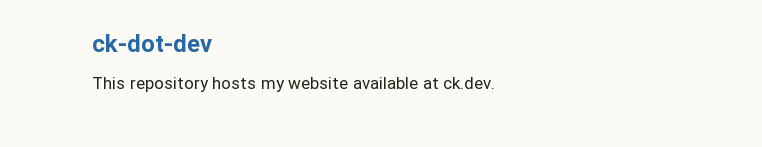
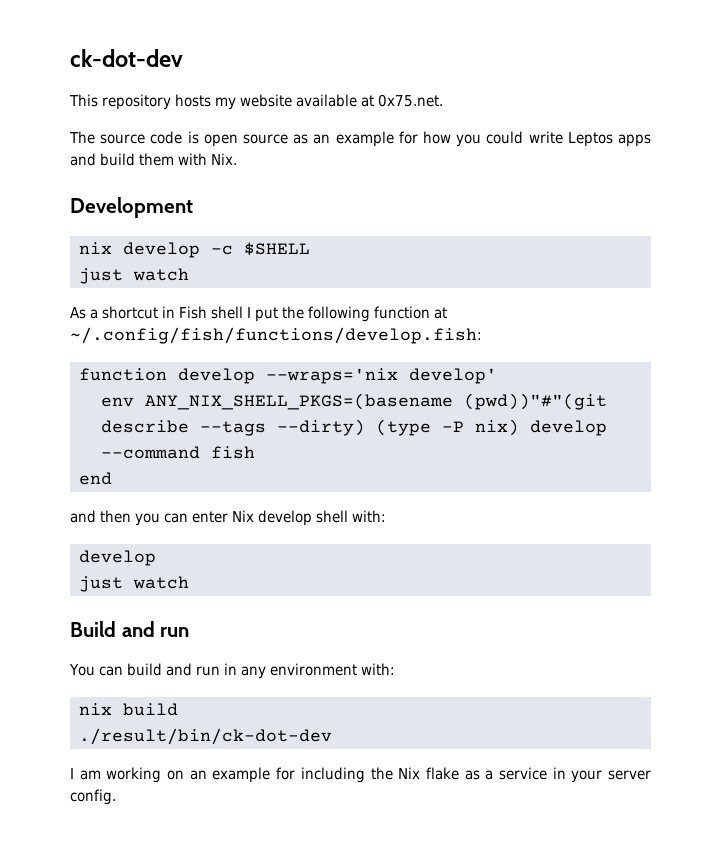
- This repository hosts my website available at ck.dev.
+ This repository hosts my website available at 0x75.net.
+ The source code is open source as an example for how you could write Leptos apps and build them with Nix.
+ Development
+ nix develop -c $SHELL
+ just watch
+ As a shortcut in Fish shell I put the following function at ~/.config/fish/functions/develop.fish:
+ function develop --wraps='nix develop'
+ env ANY_NIX_SHELL_PKGS=(basename (pwd))"#"(git describe --tags --dirty) (type -P nix) develop --command fish
+ end
+ and then you can enter Nix develop shell with:
+ develop
+ just watch
+ Build and run
+ You can build and run in any environment with:
+ nix build
+ ./result/bin/ck-dot-dev
+ I am working on an example for including the Nix flake as a service in your server config.

